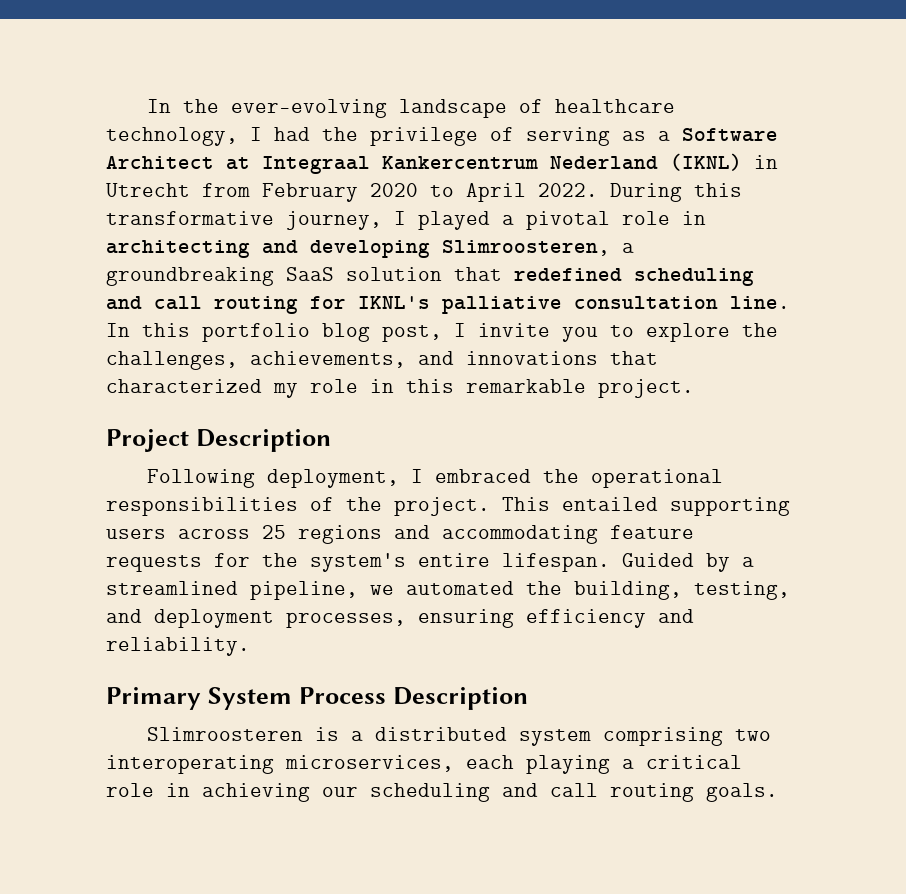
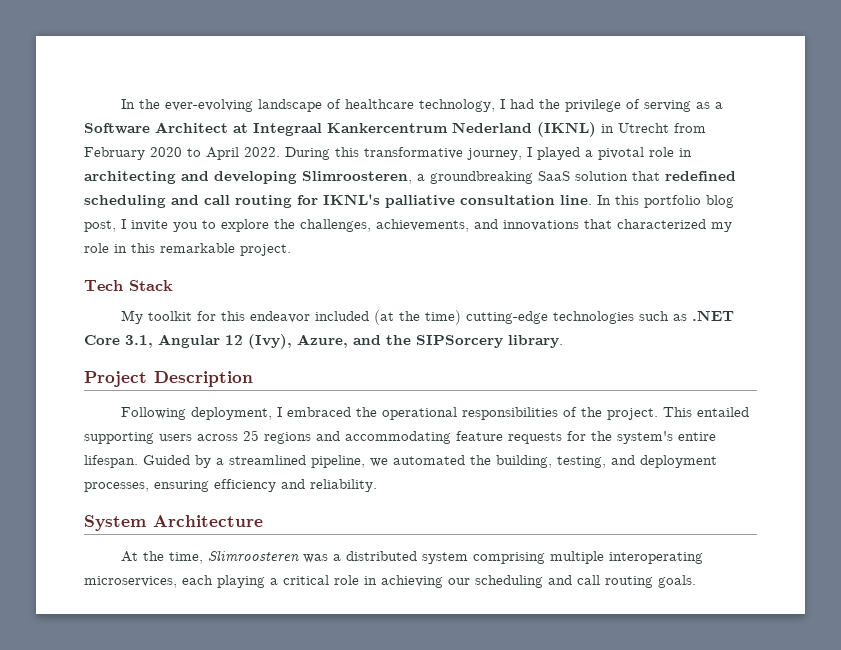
+ Tech Stack
+ My toolkit for this endeavor included (at the time) cutting-edge technologies such as .NET Core 3.1, Angular 12 (Ivy), Azure, and the SIPSorcery library.
- Primary System Process Description
- Slimroosteren is a distributed system comprising two interoperating microservices, each playing a critical role in achieving our scheduling and call routing goals.
+ System Architecture
+ At the time, Slimroosteren was a distributed system comprising multiple interoperating microservices, each playing a critical role in achieving our scheduling and call routing goals.

